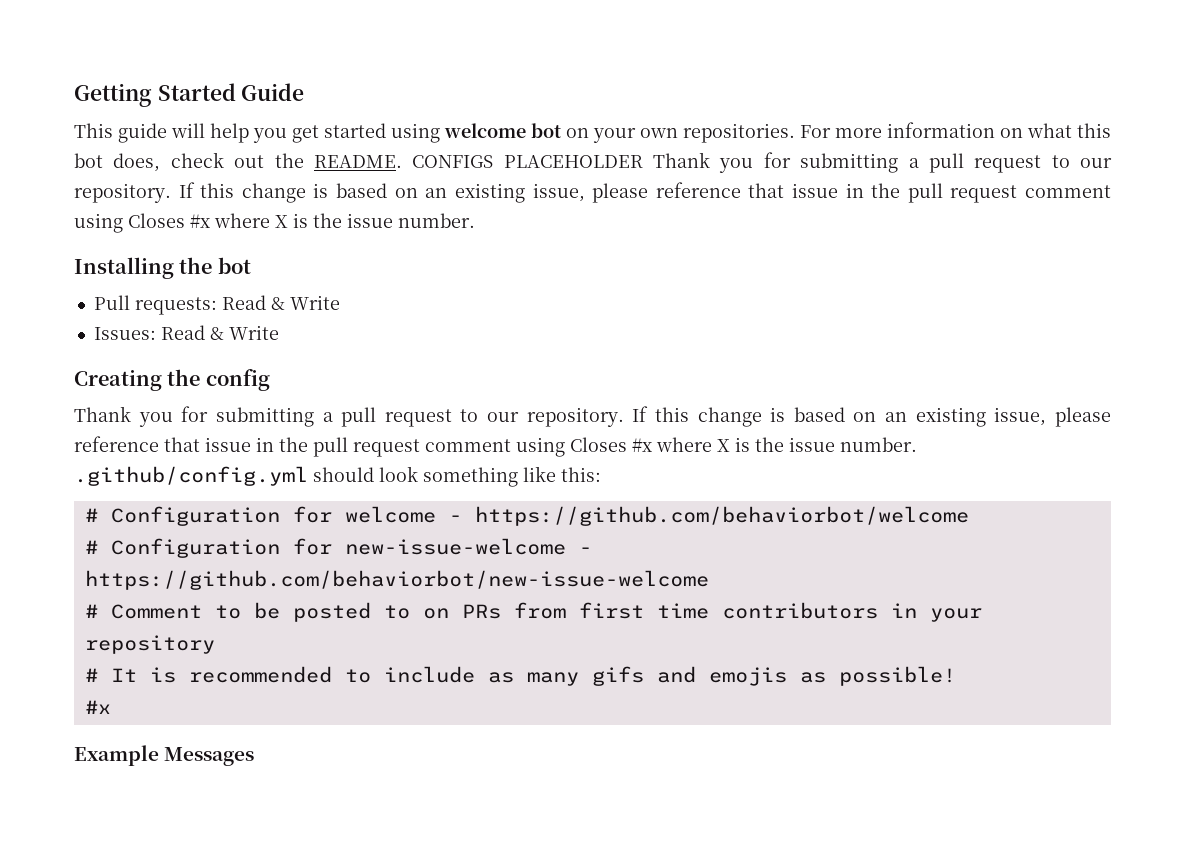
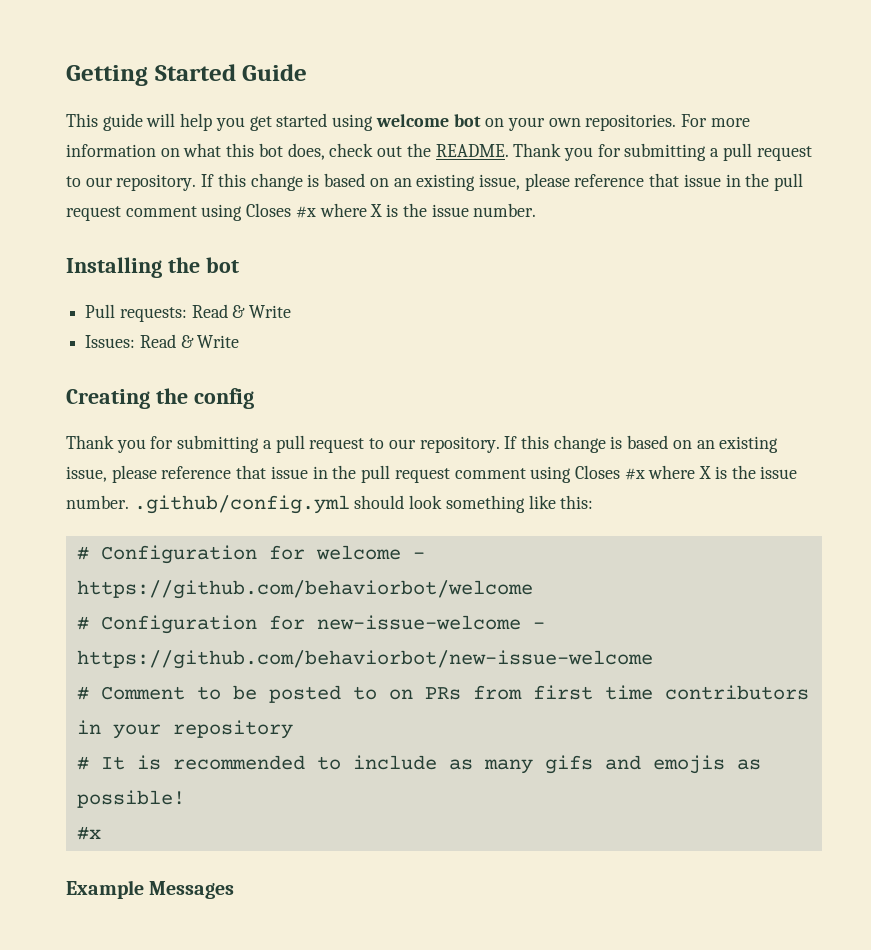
- For more information on what this bot does, check out the README. CONFIGS PLACEHOLDER Thank you for submitting a pull request to our repository.
+ For more information on what this bot does, check out the README. Thank you for submitting a pull request to our repository.

